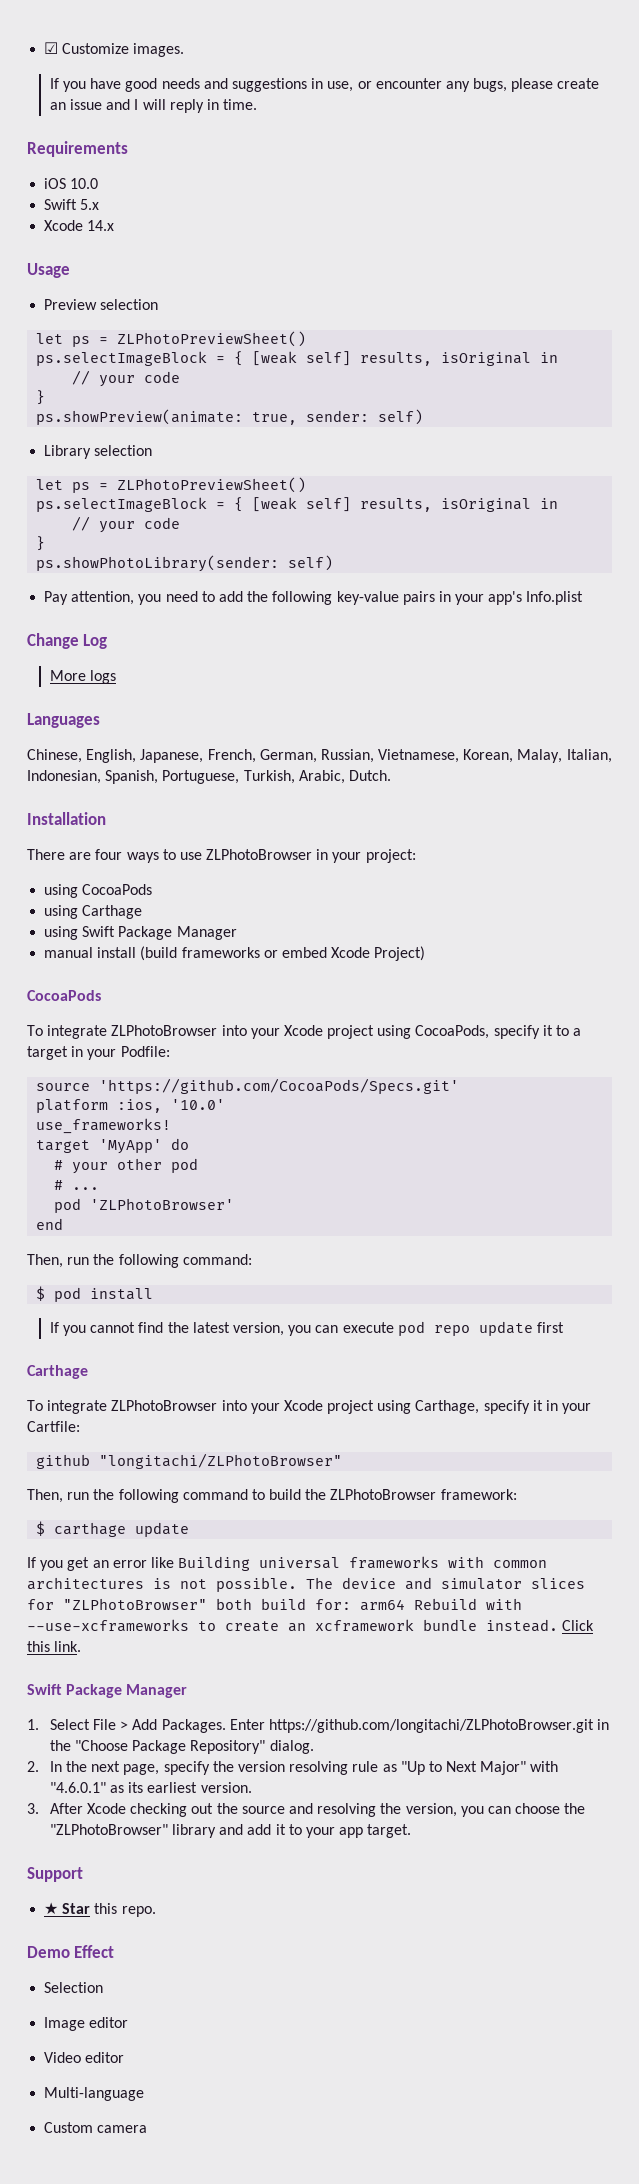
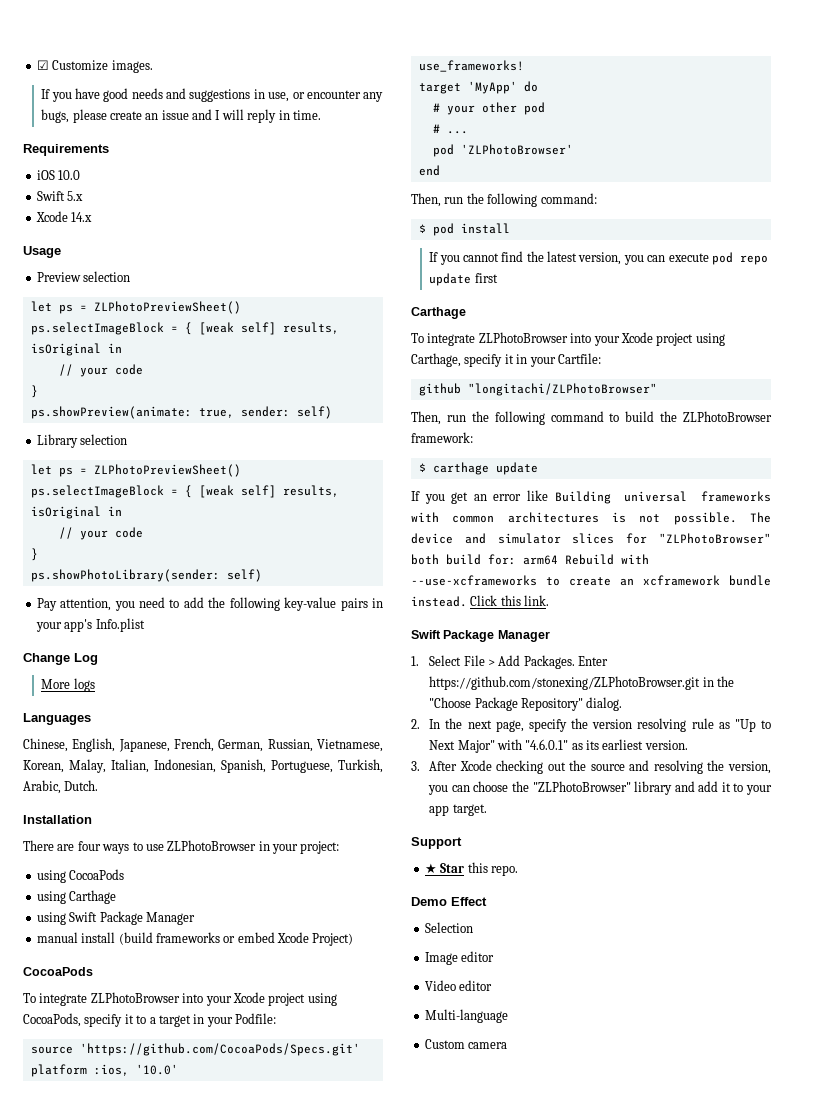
- Enter https://github.com/longitachi/ZLPhotoBrowser.git in the "Choose Package Repository" dialog.
+ Enter https://github.com/stonexing/ZLPhotoBrowser.git in the "Choose Package Repository" dialog.

